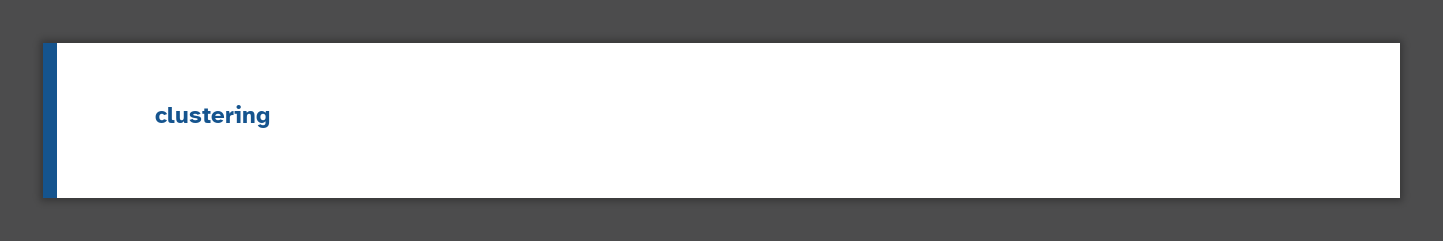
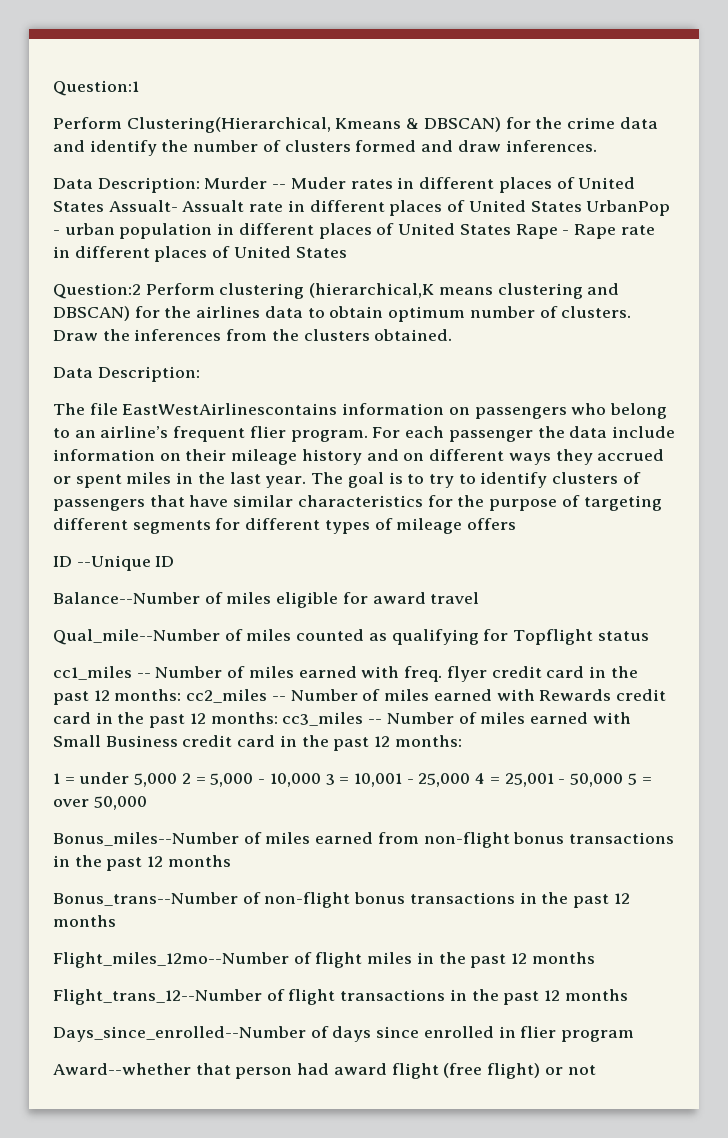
- clustering
+ Question:1
+ Perform Clustering(Hierarchical, Kmeans & DBSCAN) for the crime data and identify the number of clusters formed and draw inferences.
+ Data Description: Murder -- Muder rates in different places of United States Assualt- Assualt rate in different places of United States UrbanPop - urban population in different places of United States Rape - Rape rate in different places of United States
+ Question:2 Perform clustering (hierarchical,K means clustering and DBSCAN) for the airlines data to obtain optimum number of clusters. Draw the inferences from the clusters obtained.
+ Data Description:
+ The file EastWestAirlinescontains information on passengers who belong to an airline’s frequent flier program. For each passenger the data include information on their mileage history and on different ways they accrued or spent miles in the last year. The goal is to try to identify clusters of passengers that have similar characteristics for the purpose of targeting different segments for different types of mileage offers
+ ID --Unique ID
+ Balance--Number of miles eligible for award travel
+ Qual_mile--Number of miles counted as qualifying for Topflight status
+ cc1_miles -- Number of miles earned with freq. flyer credit card in the past 12 months: cc2_miles -- Number of miles earned with Rewards credit card in the past 12 months: cc3_miles -- Number of miles earned with Small Business credit card in the past 12 months:
+ 1 = under 5,000 2 = 5,000 - 10,000 3 = 10,001 - 25,000 4 = 25,001 - 50,000 5 = over 50,000
+ Bonus_miles--Number of miles earned from non-flight bonus transactions in the past 12 months
+ Bonus_trans--Number of non-flight bonus transactions in the past 12 months
+ Flight_miles_12mo--Number of flight miles in the past 12 months
+ Flight_trans_12--Number of flight transactions in the past 12 months
+ Days_since_enrolled--Number of days since enrolled in flier program
+ Award--whether that person had award flight (free flight) or not

